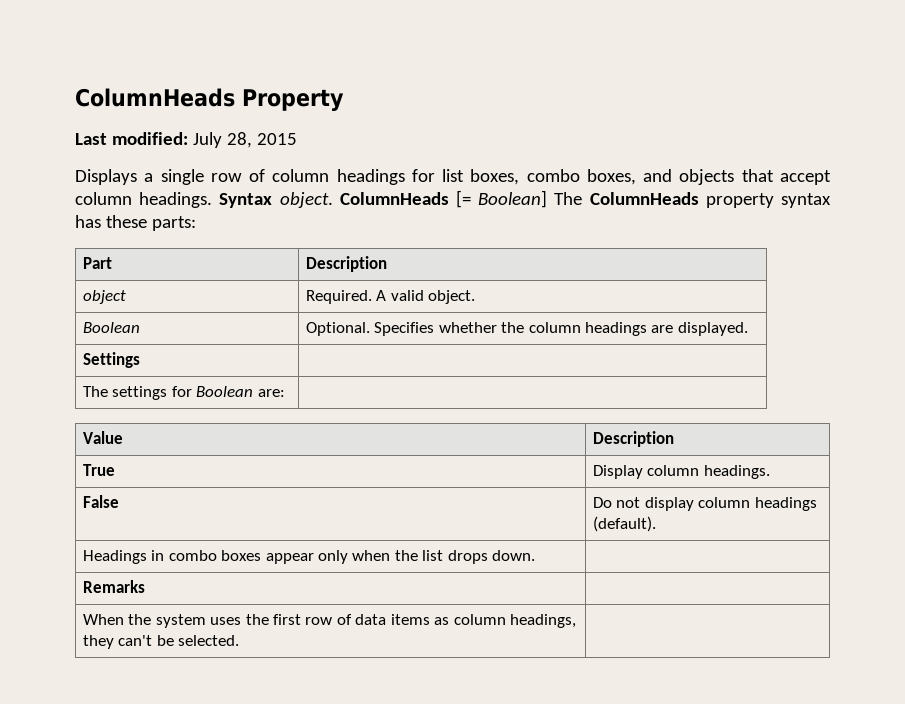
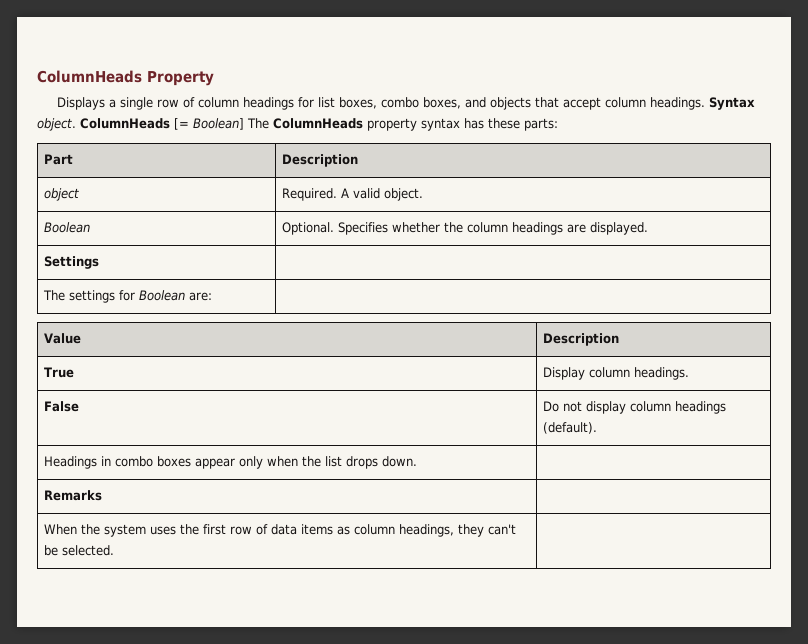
- Last modified: July 28, 2015

